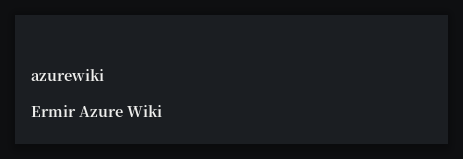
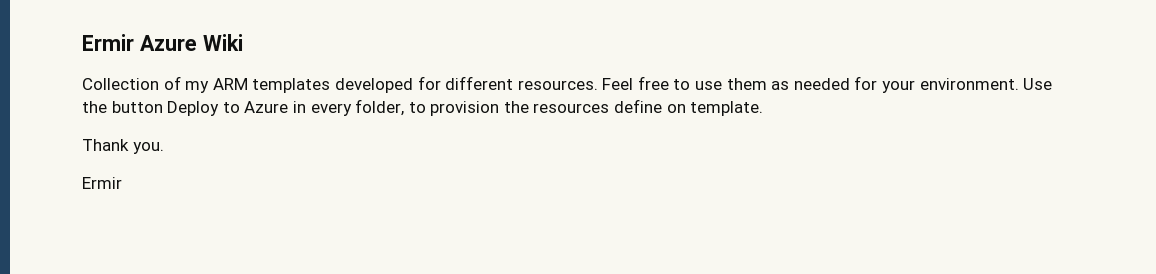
- azurewiki
+ Collection of my ARM templates developed for different resources. Feel free to use them as needed for your environment. Use the button Deploy to Azure in every folder, to provision the resources define on template.
+ Thank you.
+ Ermir

